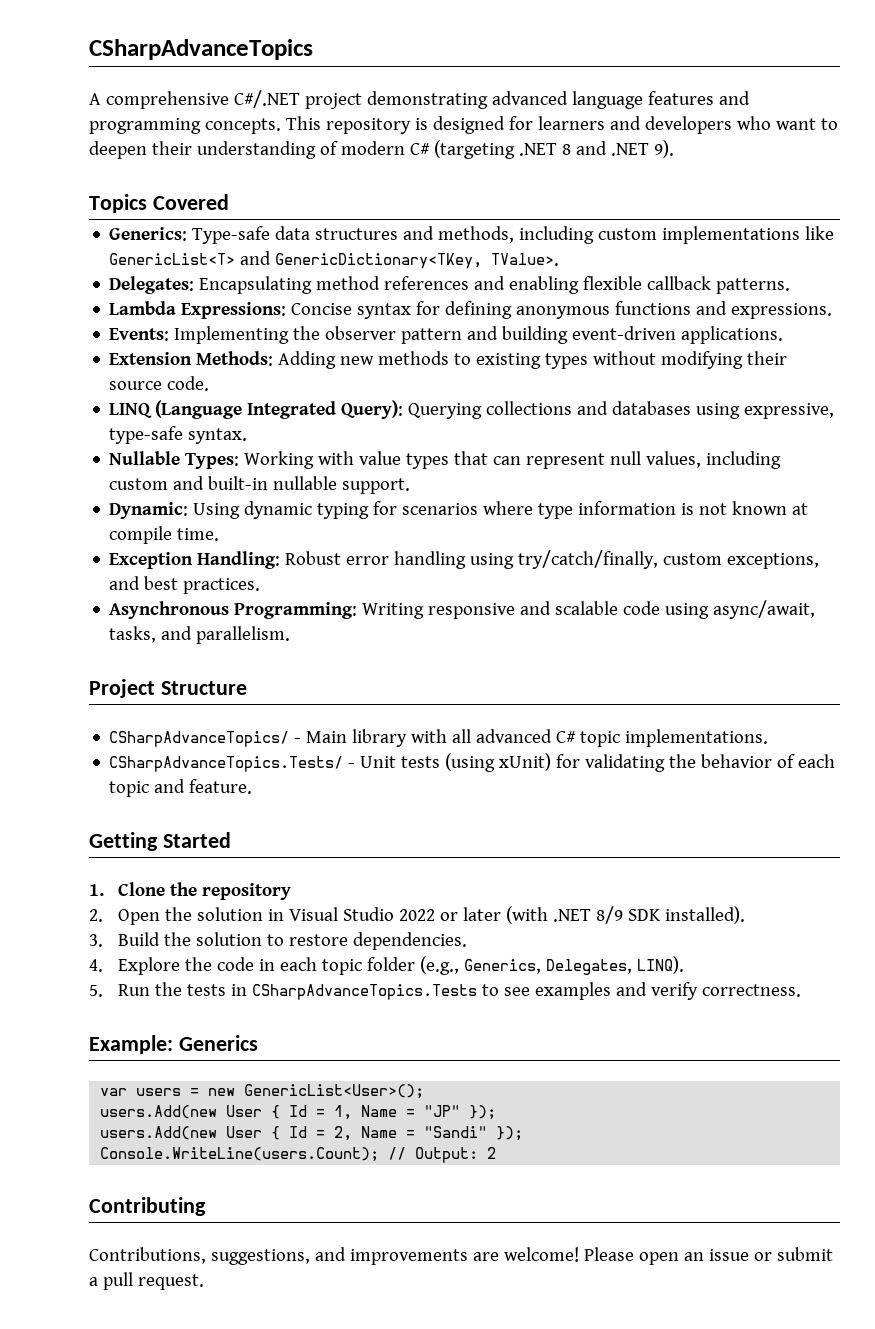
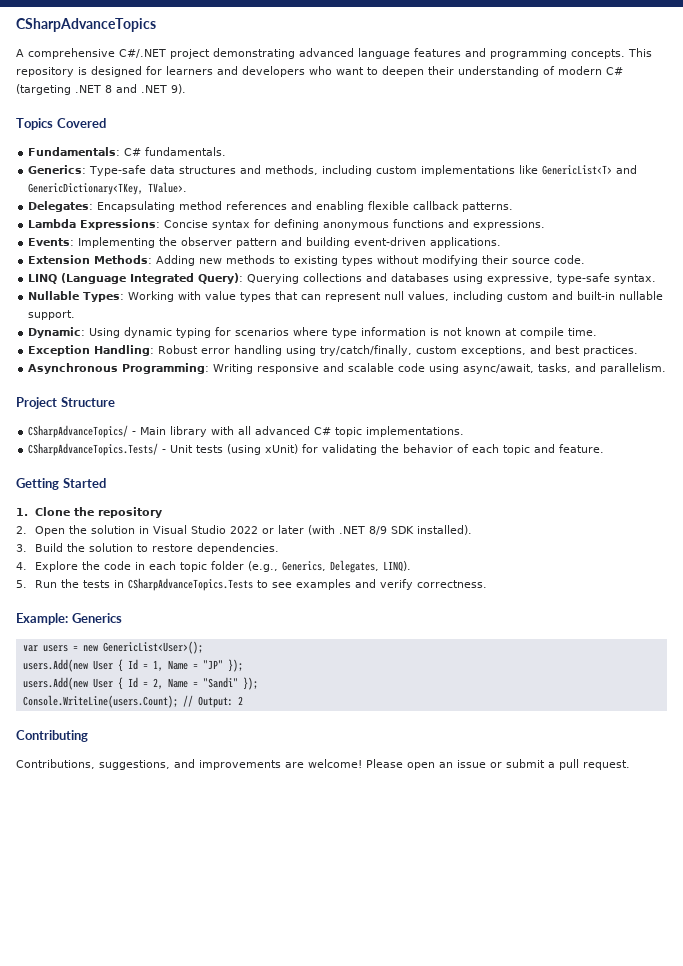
+ Fundamentals: C# fundamentals.

